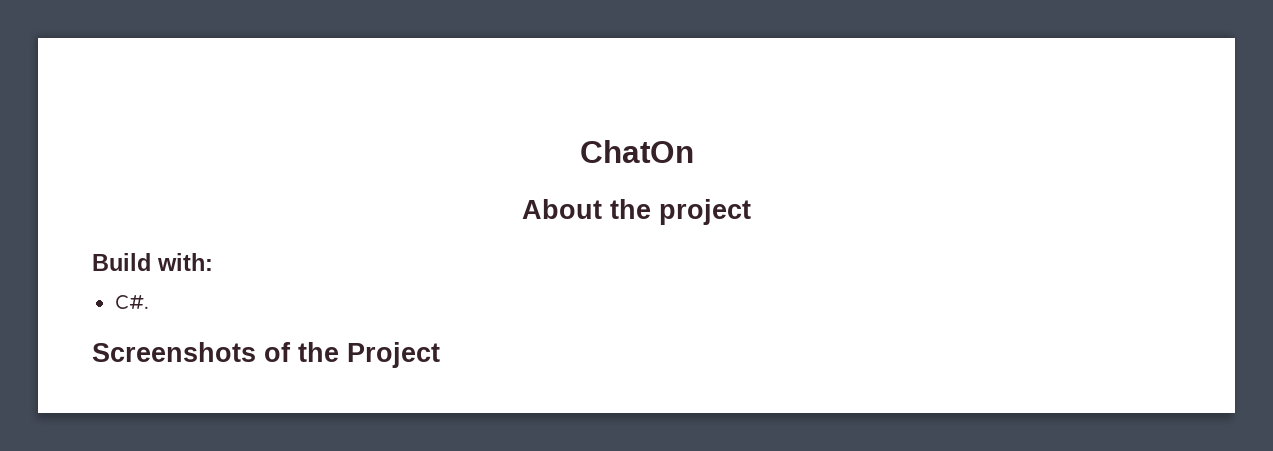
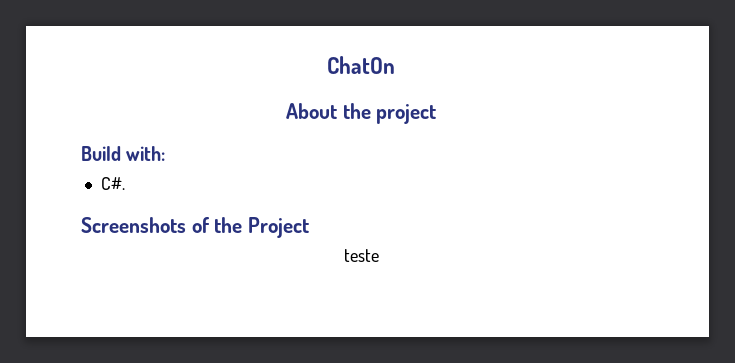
+ teste

